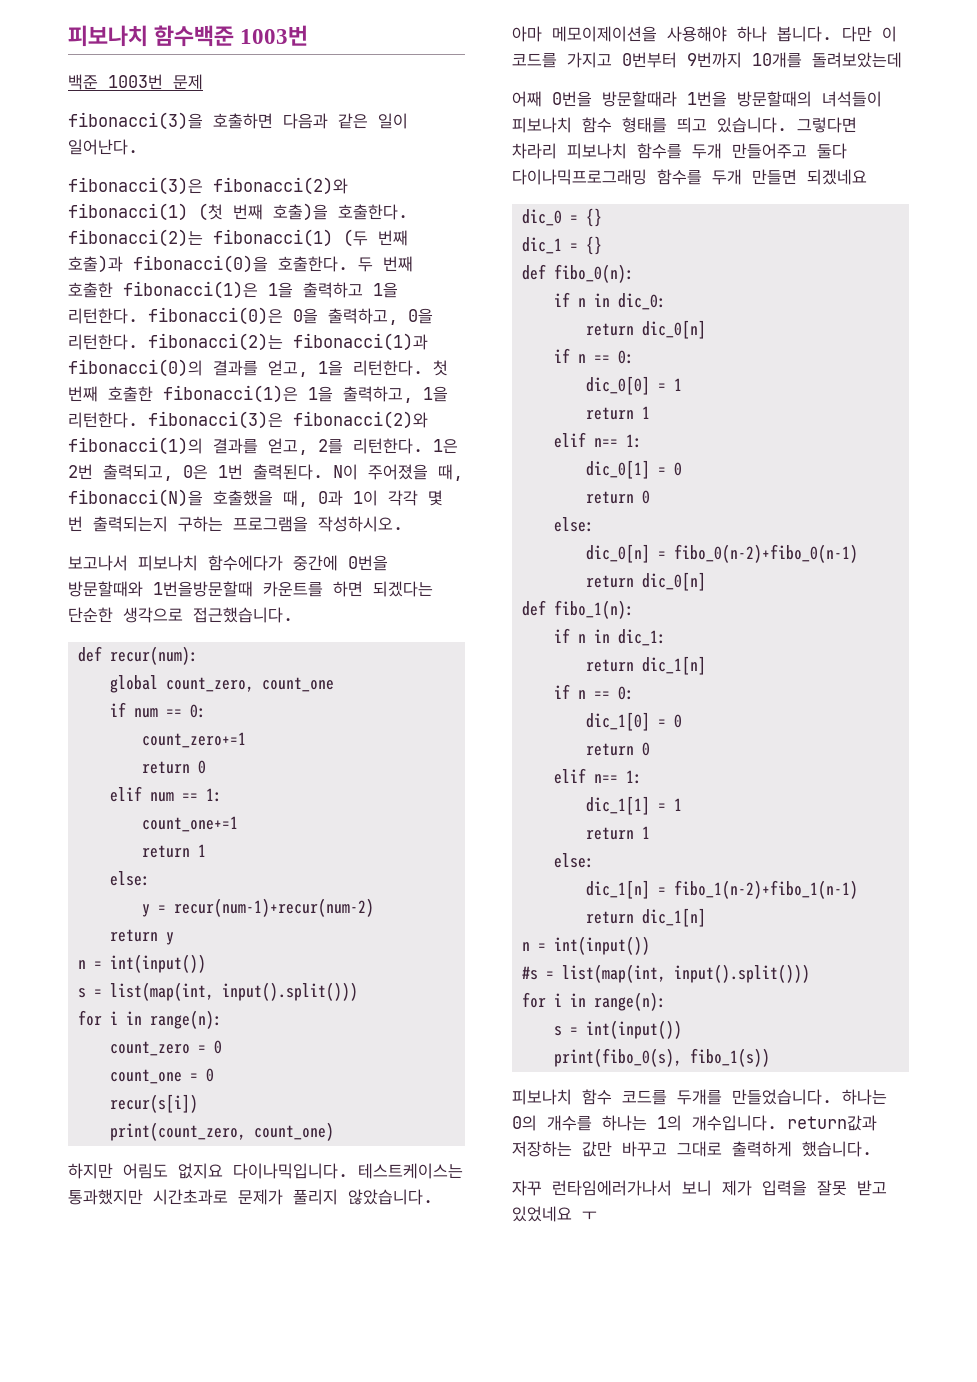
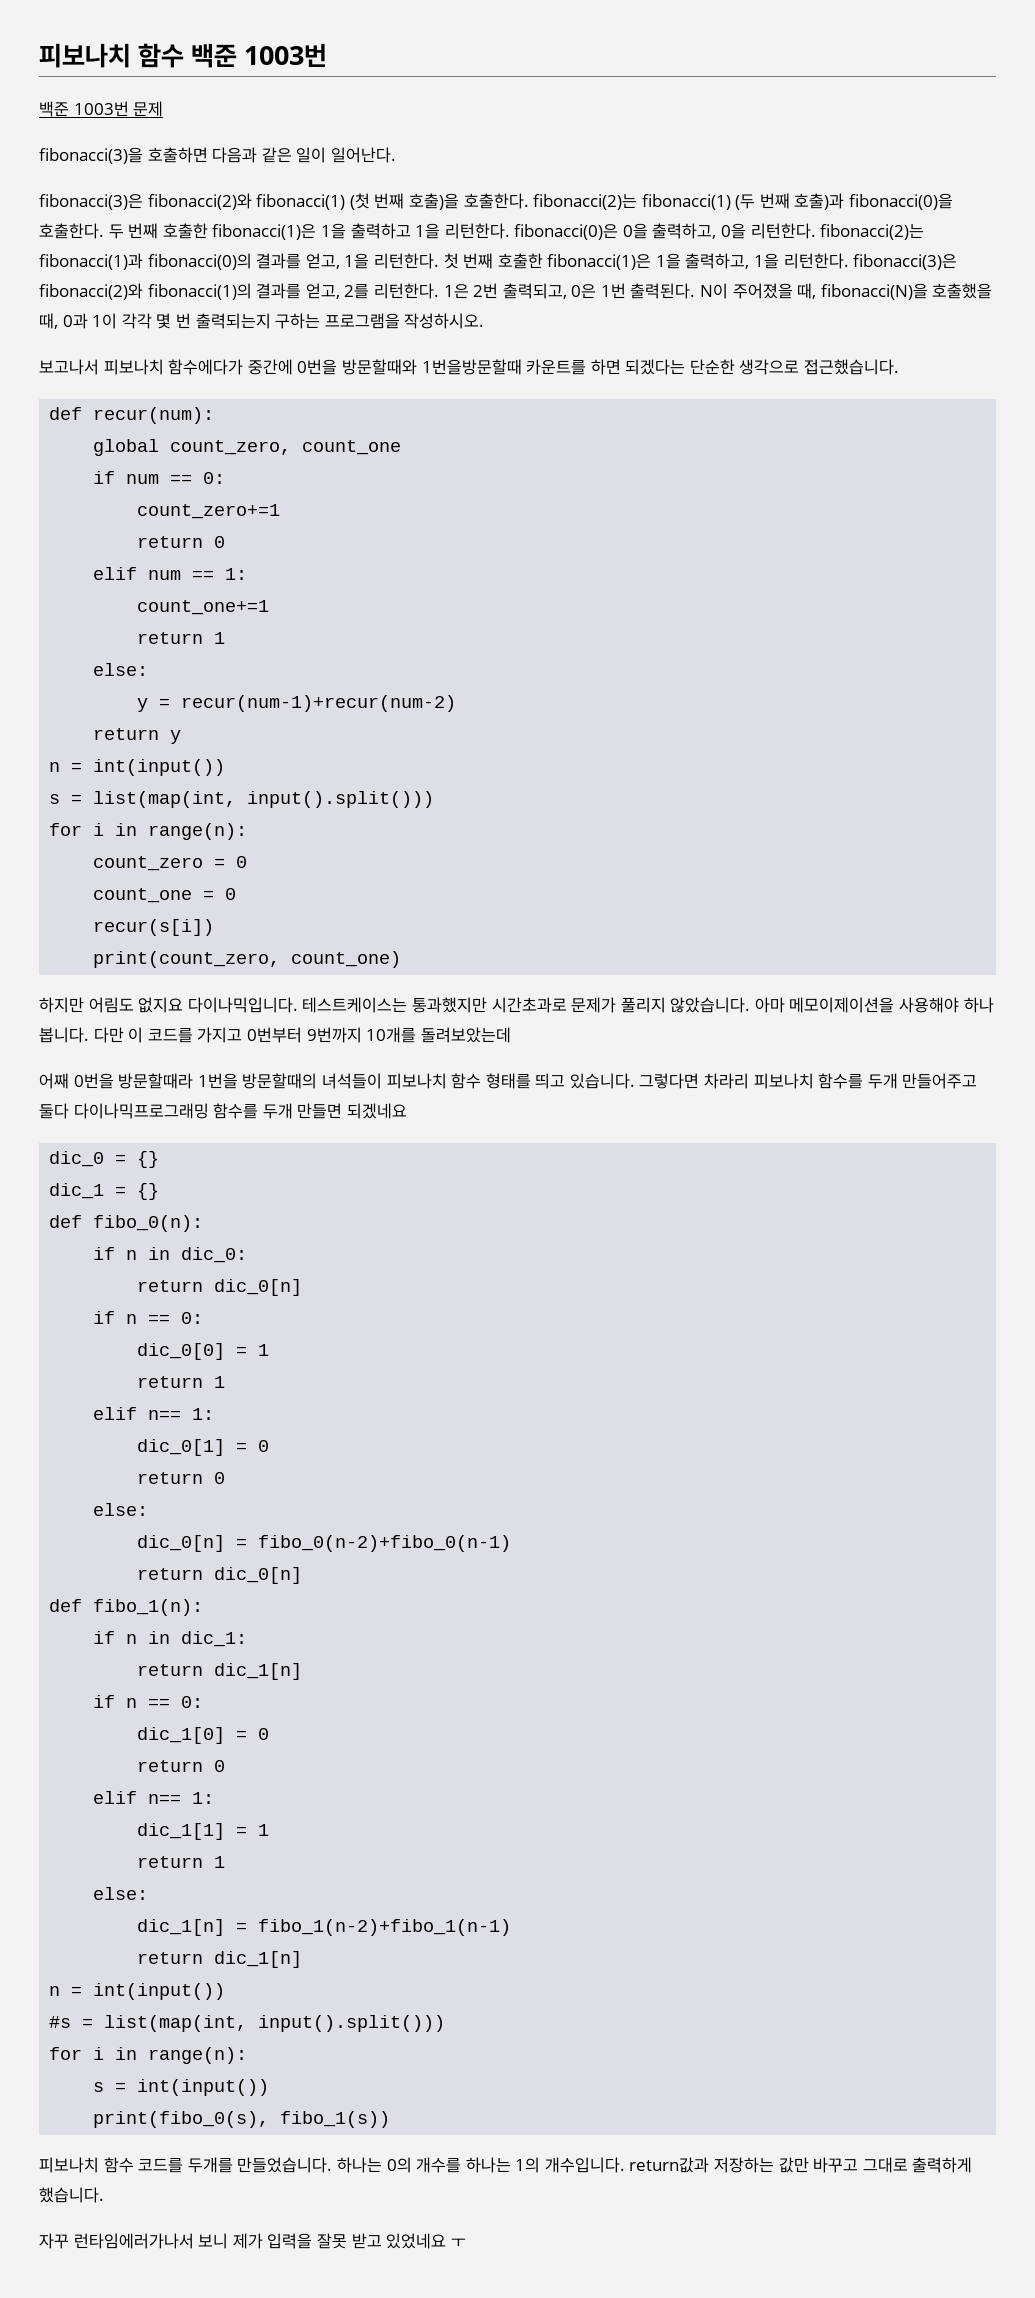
- 피보나치 함수백준 1003번
+ 피보나치 함수 백준 1003번

